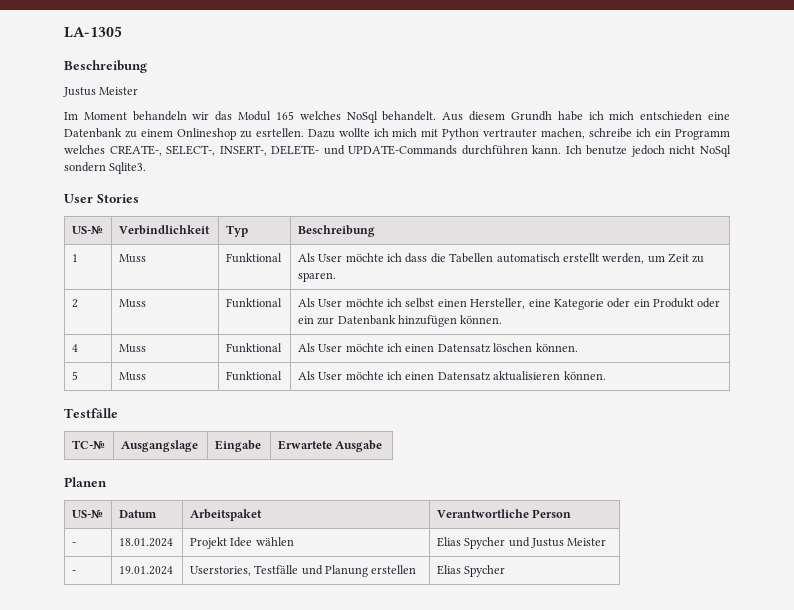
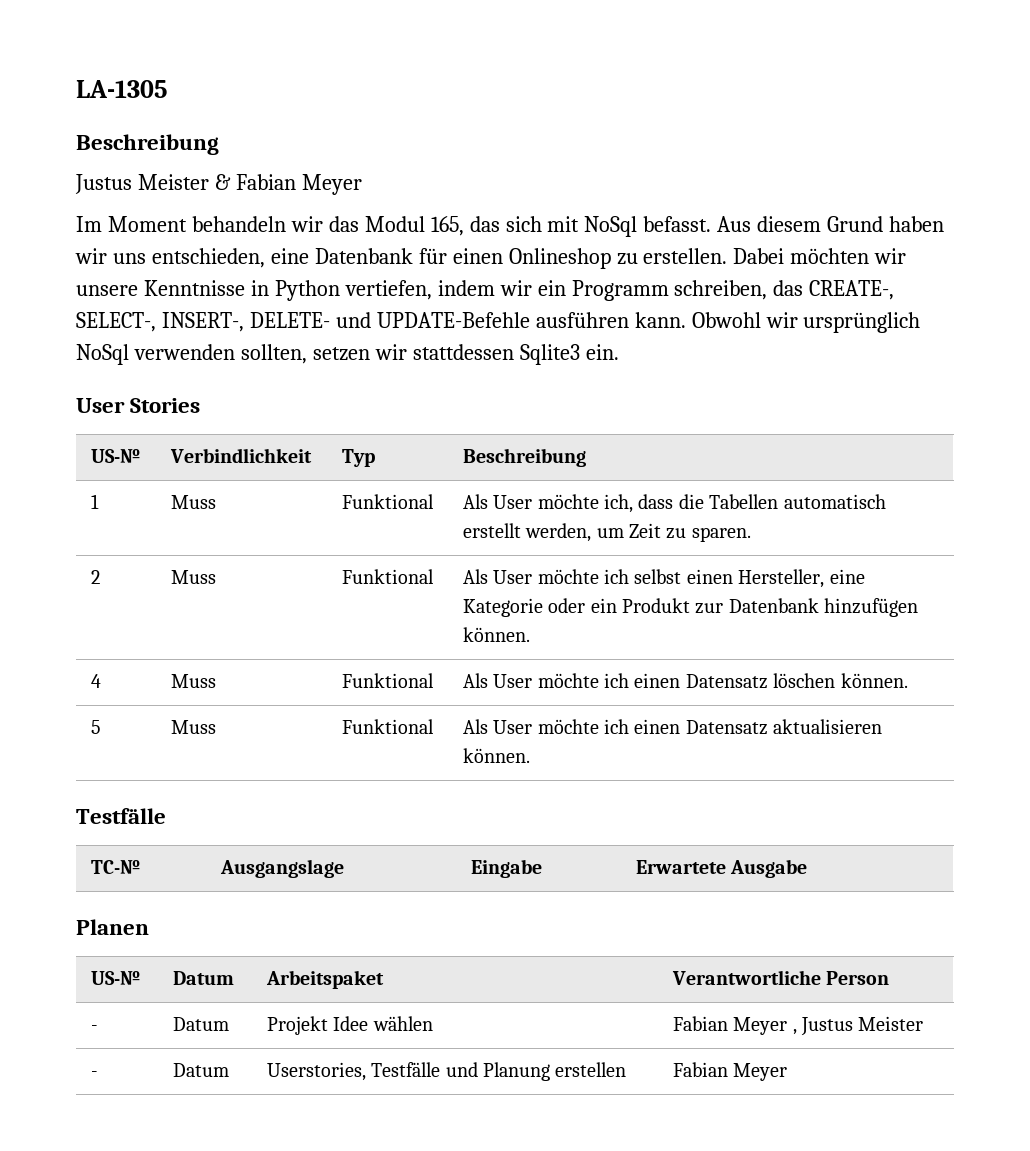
  LA-1305
  Beschreibung
- Justus Meister
+ Justus Meister & Fabian Meyer
- Im Moment behandeln wir das Modul 165 welches NoSql behandelt. Aus diesem Grundh habe ich mich entschieden eine Datenbank zu einem Onlineshop zu esrtellen. Dazu wollte ich mich mit Python vertrauter machen, schreibe ich ein Programm welches CREATE-, SELECT-, INSERT-, DELETE- und UPDATE-Commands durchführen kann. Ich benutze jedoch nicht NoSql sondern Sqlite3.
+ Im Moment behandeln wir das Modul 165, das sich mit NoSql befasst. Aus diesem Grund haben wir uns entschieden, eine Datenbank für einen Onlineshop zu erstellen. Dabei möchten wir unsere Kenntnisse in Python vertiefen, indem wir ein Programm schreiben, das CREATE-, SELECT-, INSERT-, DELETE- und UPDATE-Befehle ausführen kann. Obwohl wir ursprünglich NoSql verwenden sollten, setzen wir stattdessen Sqlite3 ein.
- 1 | Muss | Funktional | Als User möchte ich dass die Tabellen automatisch erstellt werden, um Zeit zu sparen.
+ 1 | Muss | Funktional | Als User möchte ich, dass die Tabellen automatisch erstellt werden, um Zeit zu sparen.
- 2 | Muss | Funktional | Als User möchte ich selbst einen Hersteller, eine Kategorie oder ein Produkt oder ein zur Datenbank hinzufügen können.
+ 2 | Muss | Funktional | Als User möchte ich selbst einen Hersteller, eine Kategorie oder ein Produkt zur Datenbank hinzufügen können.
- - | 18.01.2024 | Projekt Idee wählen | Elias Spycher und Justus Meister
+ - | Datum | Projekt Idee wählen | Fabian Meyer , Justus Meister
- - | 19.01.2024 | Userstories, Testfälle und Planung erstellen | Elias Spycher
+ - | Datum | Userstories, Testfälle und Planung erstellen | Fabian Meyer

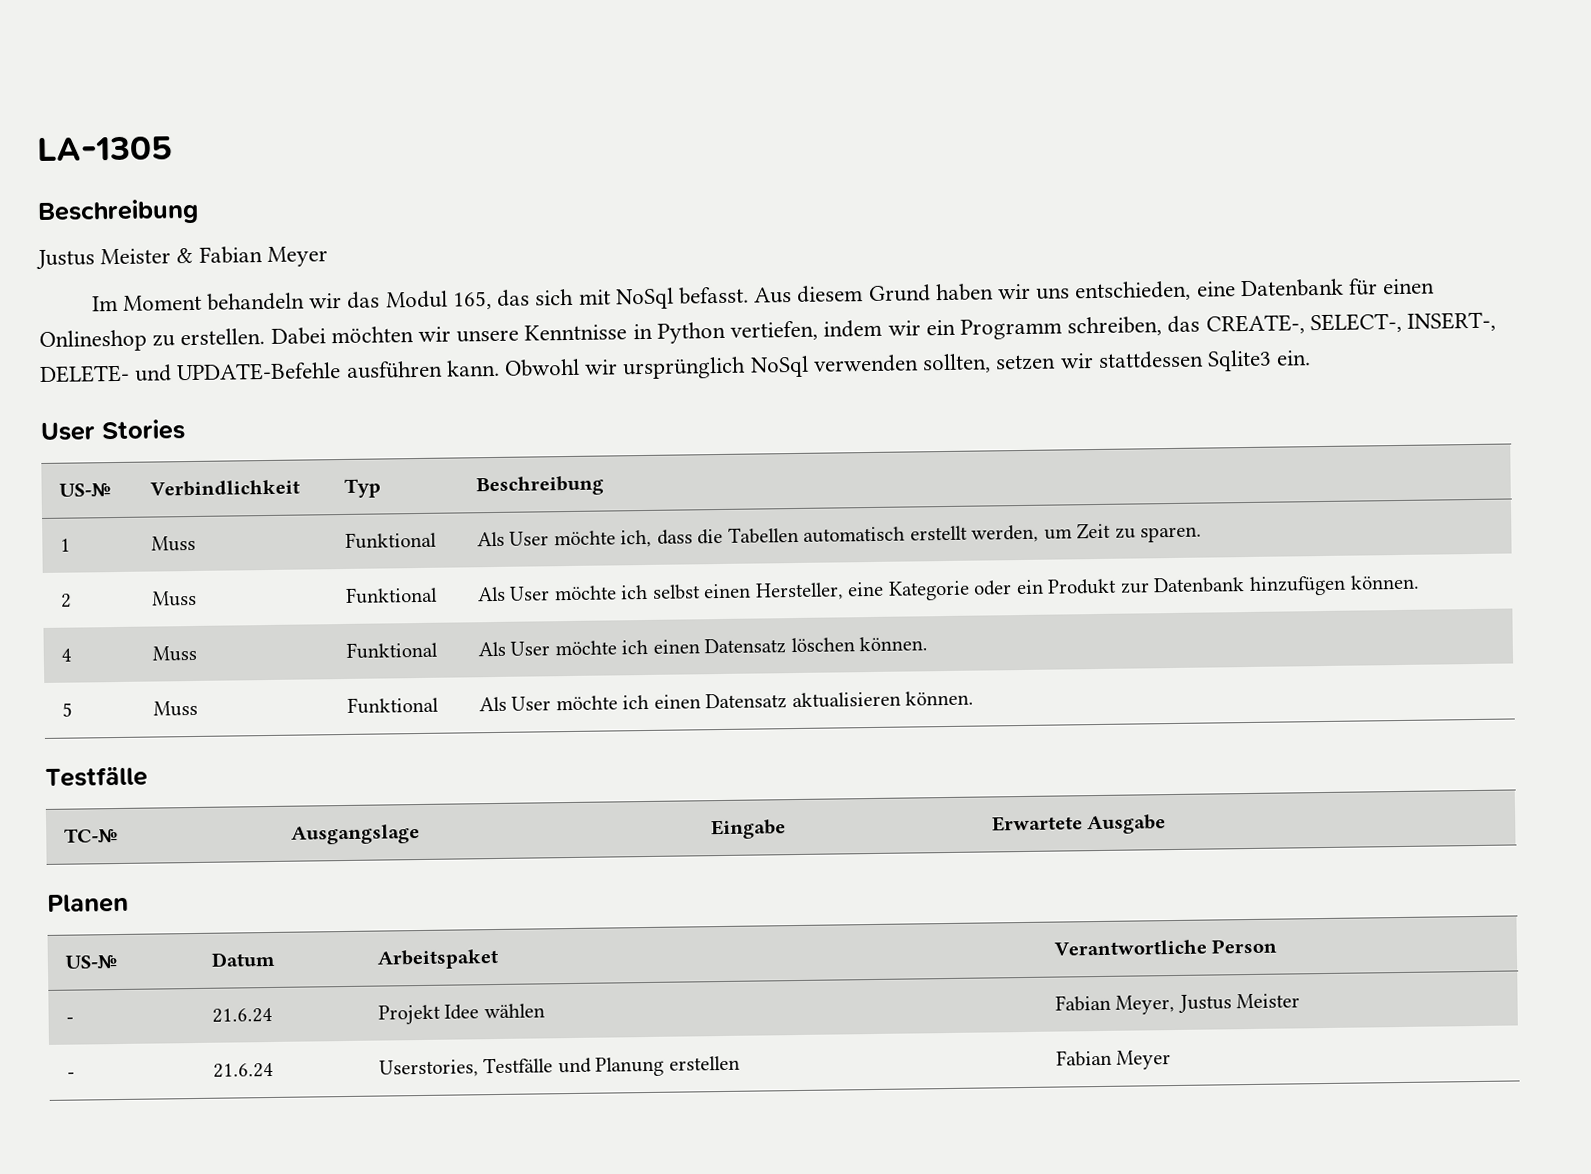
- - | Datum | Projekt Idee wählen | Fabian Meyer , Justus Meister
+ - | 21.6.24 | Projekt Idee wählen | Fabian Meyer, Justus Meister
- - | Datum | Userstories, Testfälle und Planung erstellen | Fabian Meyer
+ - | 21.6.24 | Userstories, Testfälle und Planung erstellen | Fabian Meyer

